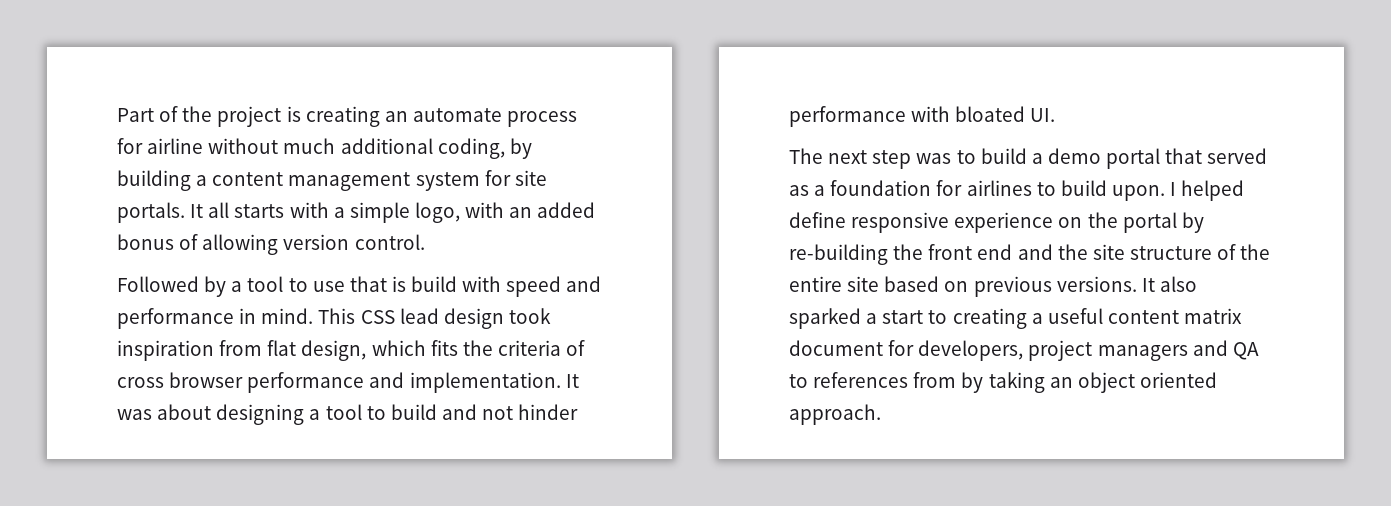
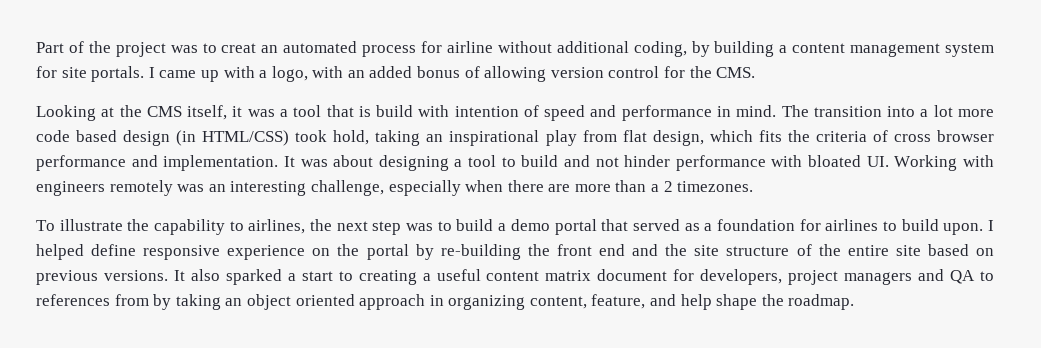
- Part of the project is creating an automate process for airline without much additional coding, by building a content management system for site portals.
+ Part of the project was to creat an automated process for airline without additional coding, by building a content management system for site portals.
- It all starts with a simple logo, with an added bonus of allowing version control.
- Followed by a tool to use that is build with speed and performance in mind.
+ I came up with a logo, with an added bonus of allowing version control for the CMS.
+ Looking at the CMS itself, it was a tool that is build with intention of speed and performance in mind.
- This CSS lead design took inspiration from flat design, which fits the criteria of cross browser performance and implementation.
+ The transition into a lot more code based design (in HTML/CSS) took hold, taking an inspirational play from flat design, which fits the criteria of cross browser performance and implementation.
- It was about designing a tool to build and not hinder performance with bloated UI.
- The next step was to build a demo portal that served as a foundation for airlines to build upon.
+ It was about designing a tool to build and not hinder performance with bloated UI. Working with engineers remotely was an interesting challenge, especially when there are more than a 2 timezones.
+ To illustrate the capability to airlines, the next step was to build a demo portal that served as a foundation for airlines to build upon.
- It also sparked a start to creating a useful content matrix document for developers, project managers and QA to references from by taking an object oriented approach.
+ It also sparked a start to creating a useful content matrix document for developers, project managers and QA to references from by taking an object oriented approach in organizing content, feature, and help shape the roadmap.

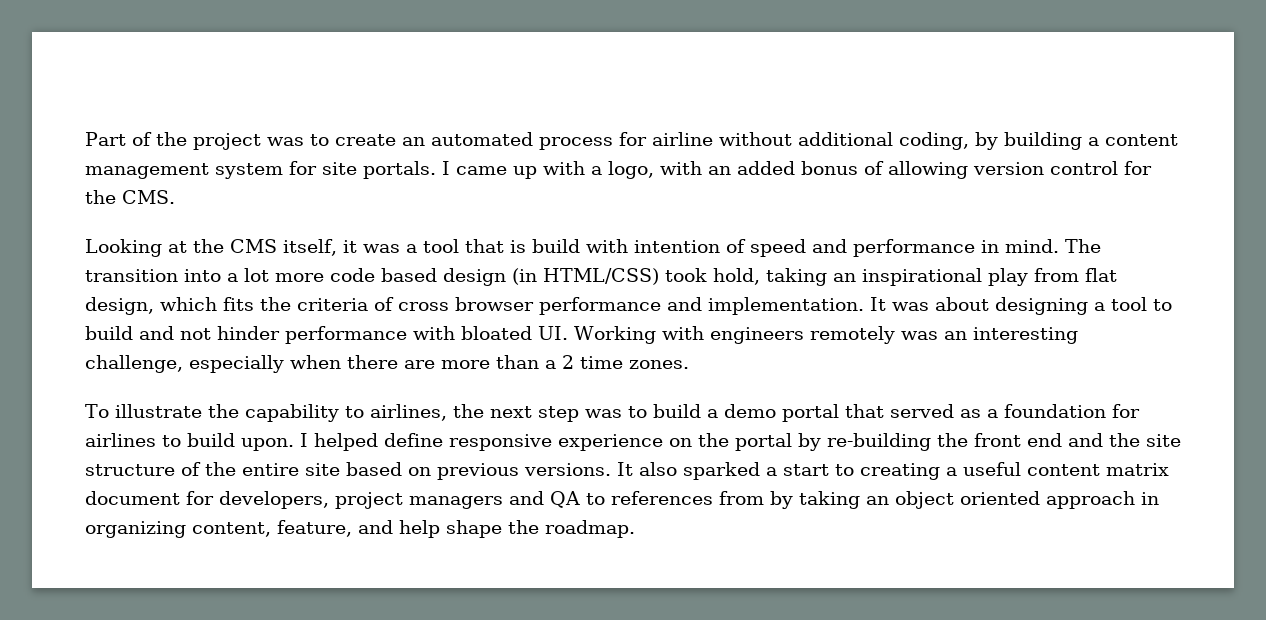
- Part of the project was to creat an automated process for airline without additional coding, by building a content management system for site portals.
+ Part of the project was to create an automated process for airline without additional coding, by building a content management system for site portals.
- It was about designing a tool to build and not hinder performance with bloated UI. Working with engineers remotely was an interesting challenge, especially when there are more than a 2 timezones.
+ It was about designing a tool to build and not hinder performance with bloated UI. Working with engineers remotely was an interesting challenge, especially when there are more than a 2 time zones.

